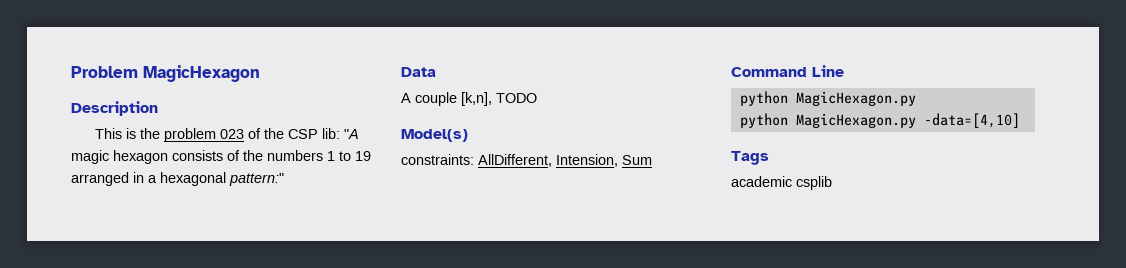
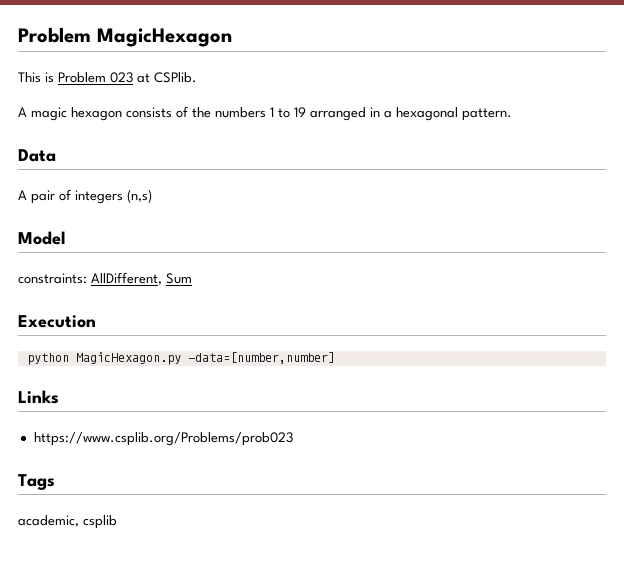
- Description
- This is the problem 023 of the CSP lib: "A magic hexagon consists of the numbers 1 to 19 arranged in a hexagonal pattern:"
+ This is Problem 023 at CSPlib.
+ A magic hexagon consists of the numbers 1 to 19 arranged in a hexagonal pattern.
- A couple [k,n], TODO
- Model(s)
+ A pair of integers (n,s)
+ Model
- constraints: AllDifferent, Intension, Sum
+ constraints: AllDifferent, Sum
- Command Line
- python MagicHexagon.py
- python MagicHexagon.py -data=[4,10]
+ Execution
+ python MagicHexagon.py -data=[number,number]
+ Links
+ https://www.csplib.org/Problems/prob023
- academic csplib
+ academic, csplib

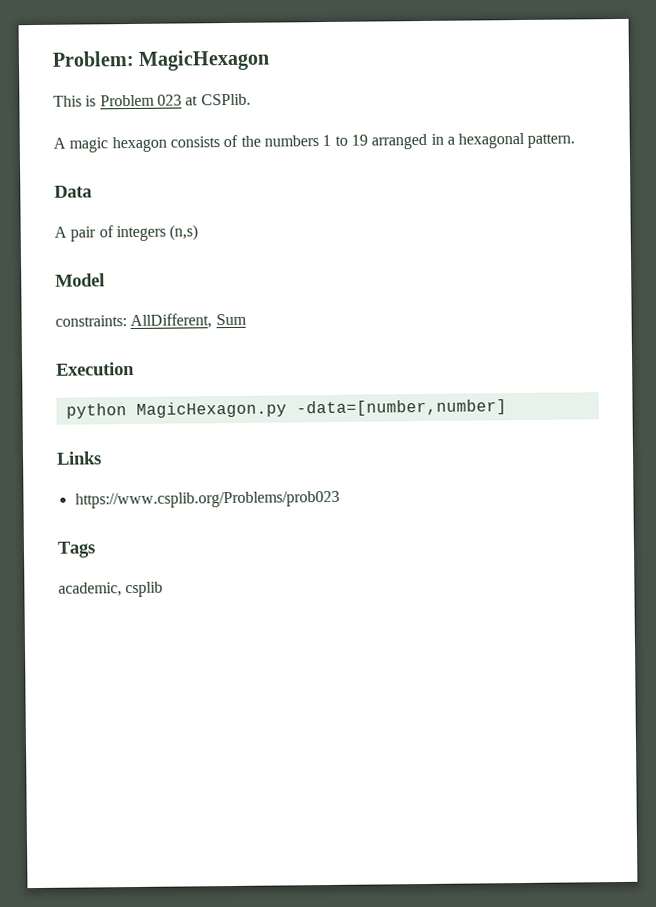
- Problem MagicHexagon
+ Problem: MagicHexagon

